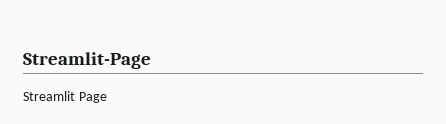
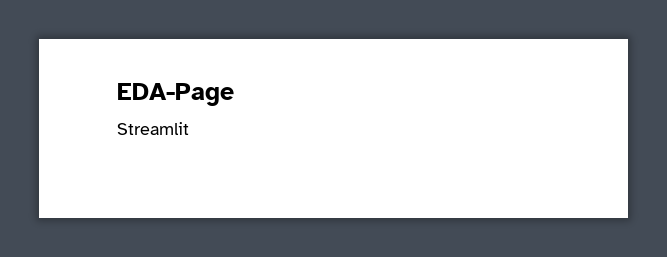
- Streamlit-Page
+ EDA-Page
- Streamlit Page
+ Streamlit

